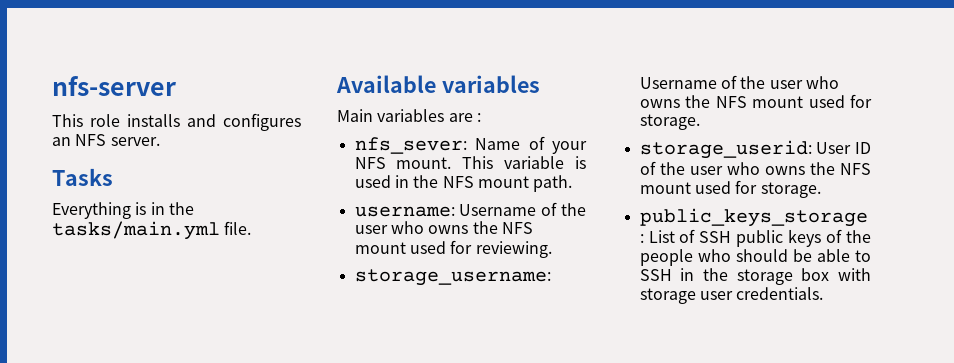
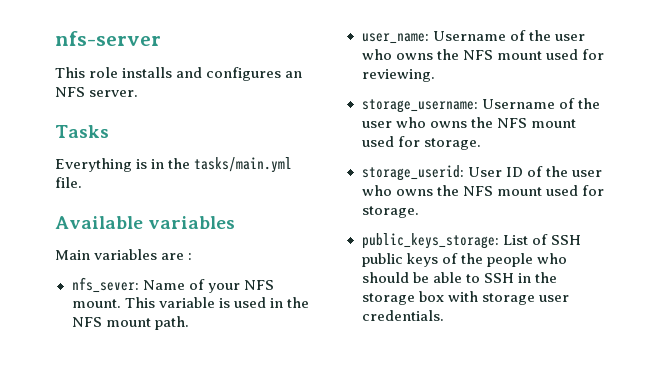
- username: Username of the user who owns the NFS mount used for reviewing.
+ user_name: Username of the user who owns the NFS mount used for reviewing.

